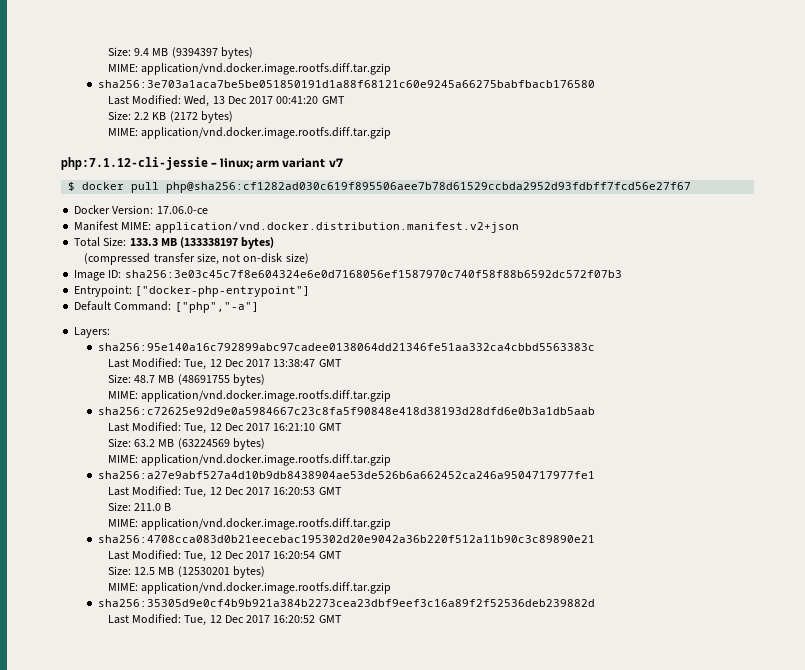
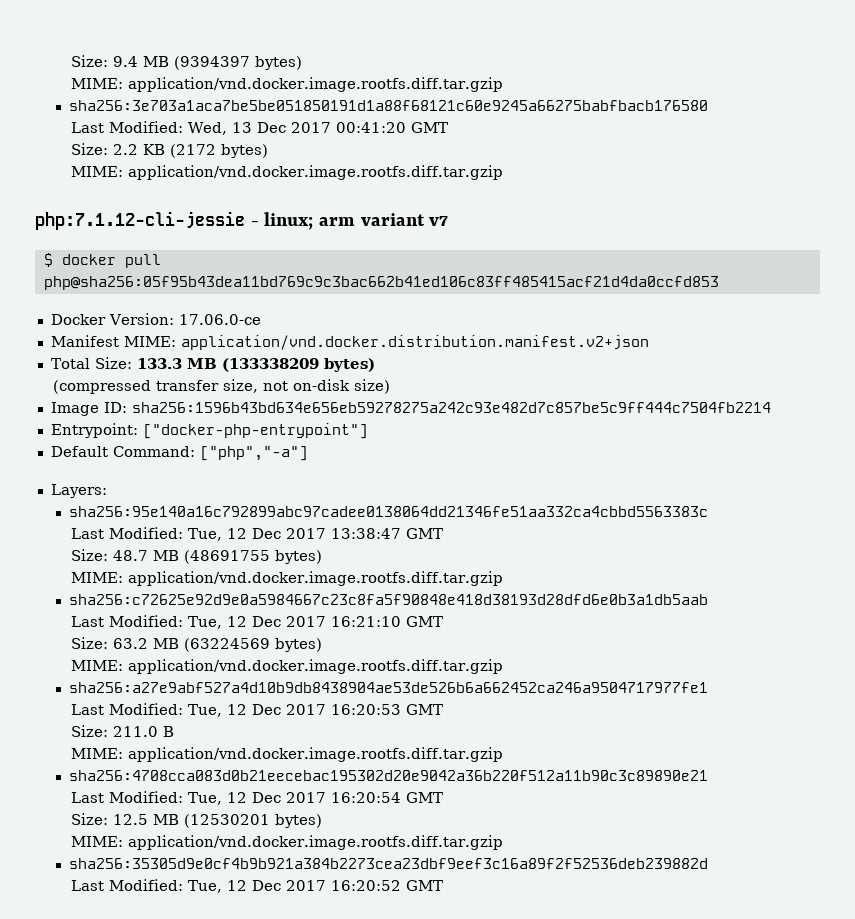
- $ docker pull php@sha256:cf1282ad030c619f895506aee7b78d61529ccbda2952d93fdbff7fcd56e27f67
+ $ docker pull php@sha256:05f95b43dea11bd769c9c3bac662b41ed106c83ff485415acf21d4da0ccfd853
- Total Size: 133.3 MB (133338197 bytes)
+ Total Size: 133.3 MB (133338209 bytes)
- Image ID: sha256:3e03c45c7f8e604324e6e0d7168056ef1587970c740f58f88b6592dc572f07b3
+ Image ID: sha256:1596b43bd634e656eb59278275a242c93e482d7c857be5c9ff444c7504fb2214

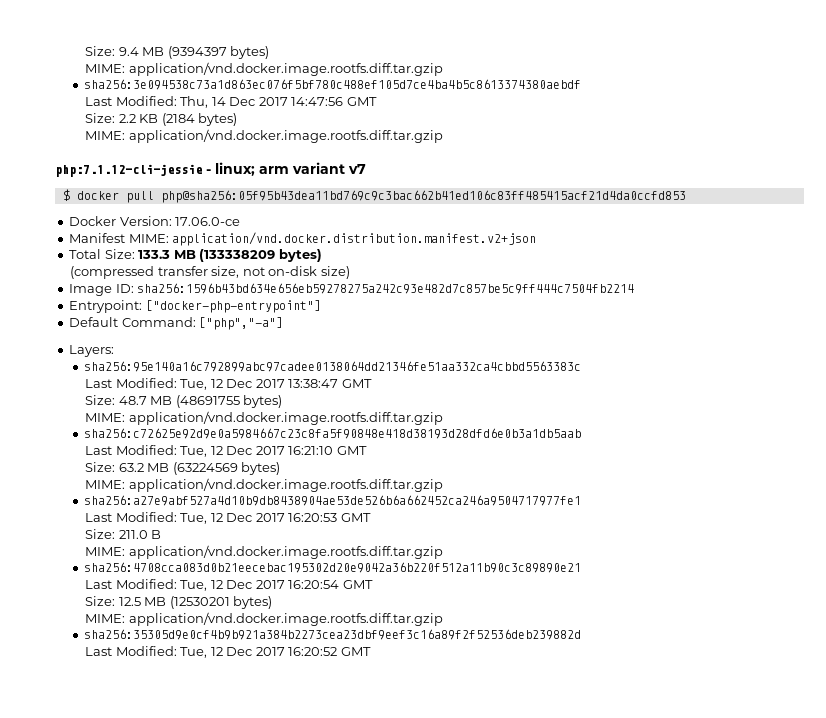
- sha256:3e703a1aca7be5be051850191d1a88f68121c60e9245a66275babfbacb176580
- Last Modified: Wed, 13 Dec 2017 00:41:20 GMT
+ sha256:3e094538c73a1d863ec076f5bf780c488ef105d7ce4ba4b5c8613374380aebdf
+ Last Modified: Thu, 14 Dec 2017 14:47:56 GMT
- Size: 2.2 KB (2172 bytes)
+ Size: 2.2 KB (2184 bytes)

